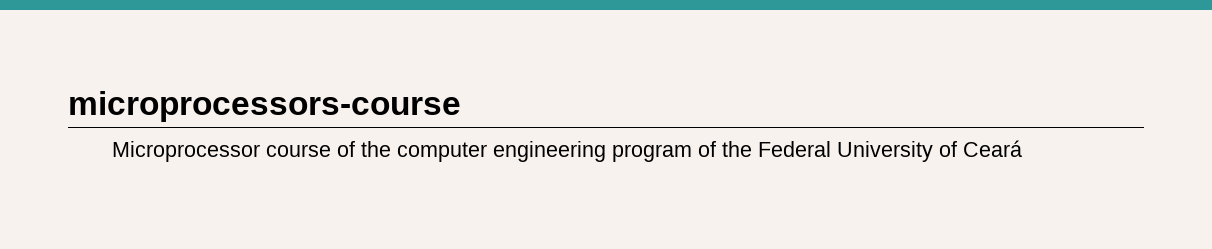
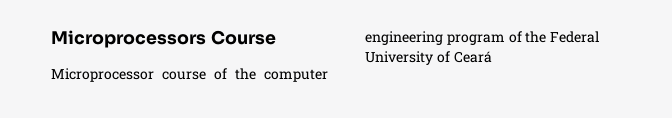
- microprocessors-course
+ Microprocessors Course

